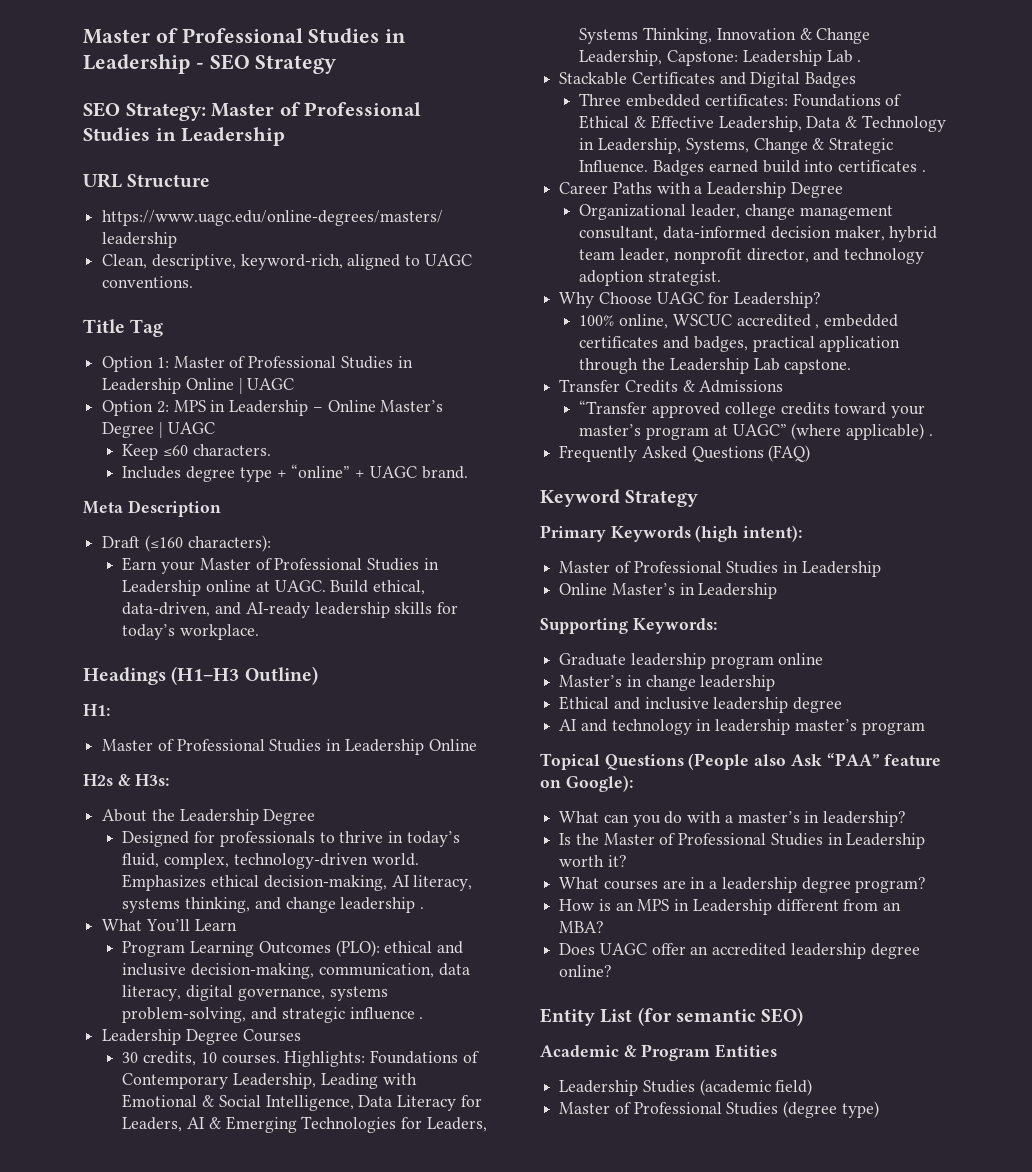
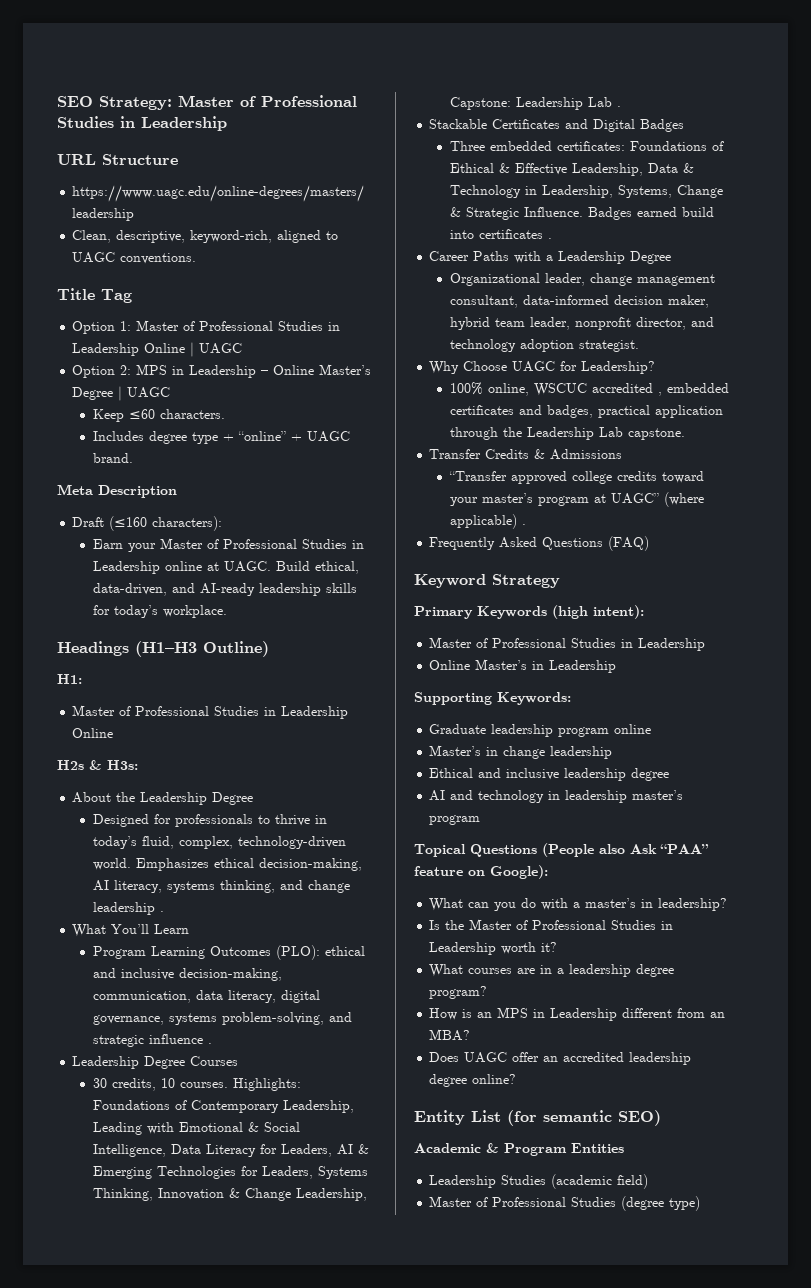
- Master of Professional Studies in Leadership - SEO Strategy

